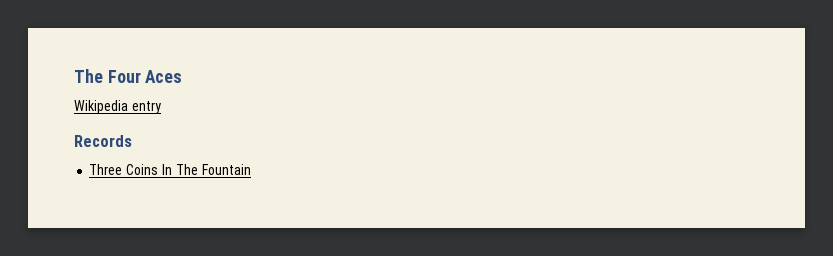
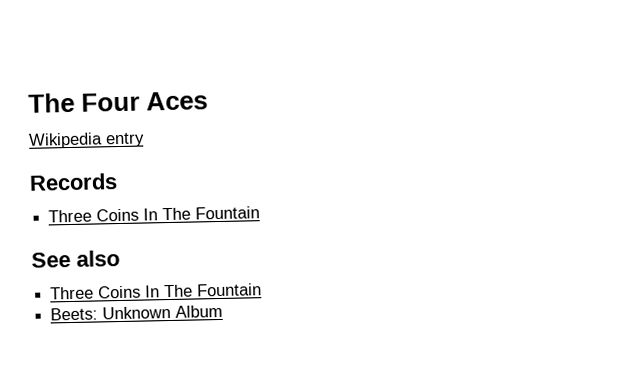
+ See also
+ Three Coins In The Fountain
+ Beets: Unknown Album

